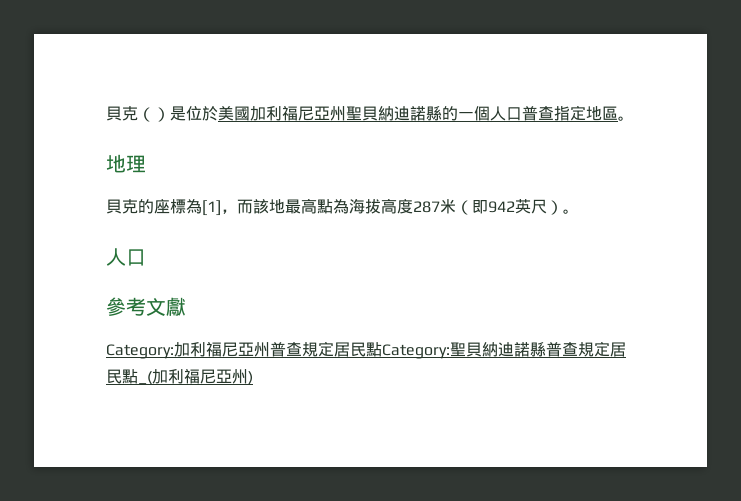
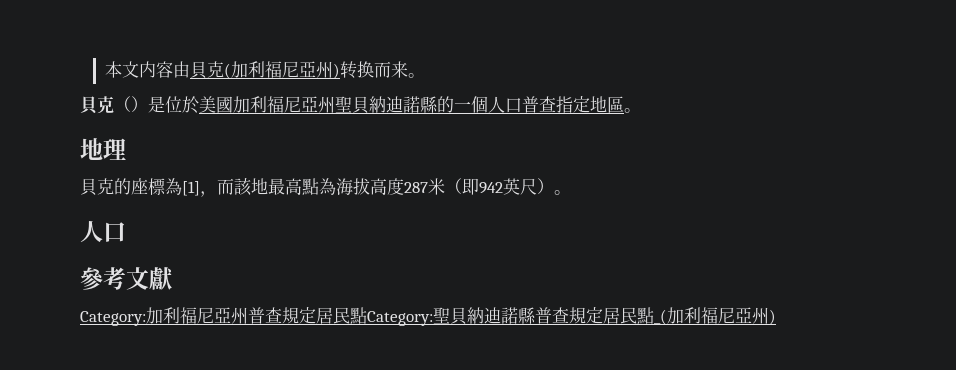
+ 本文内容由貝克(加利福尼亞州)转换而来。

